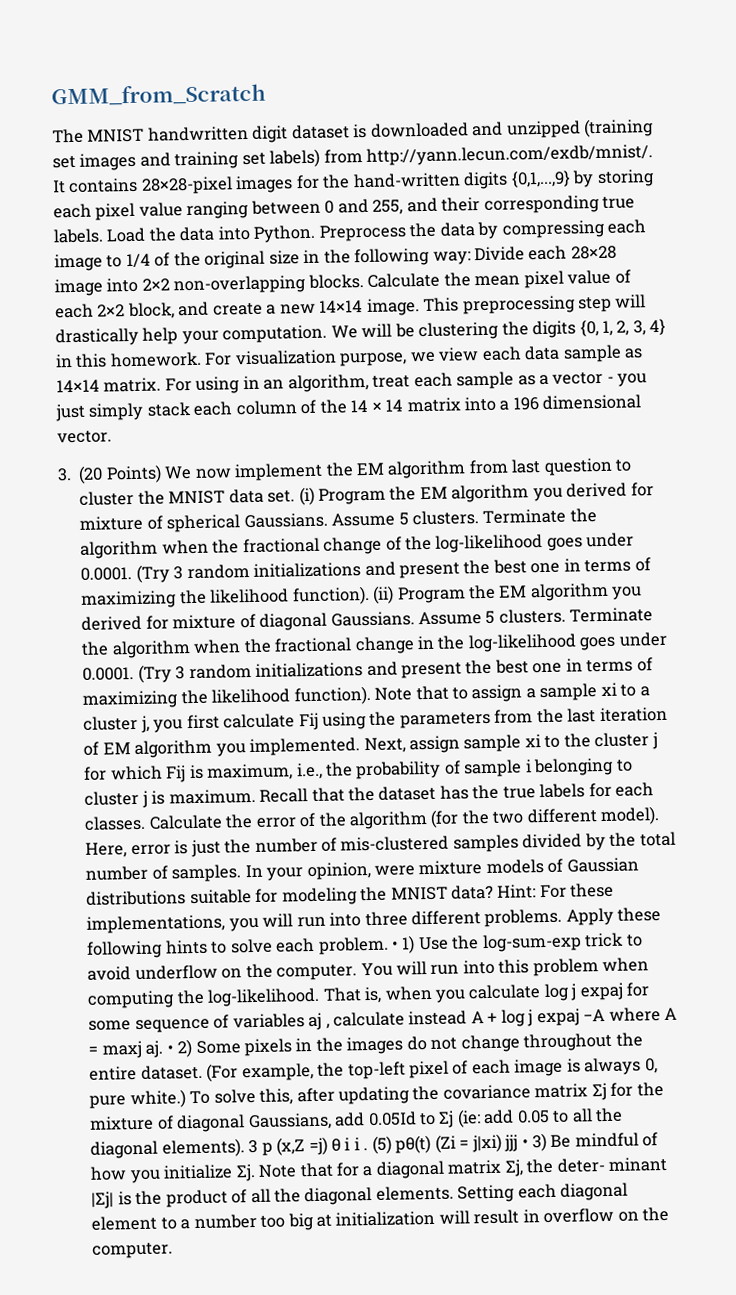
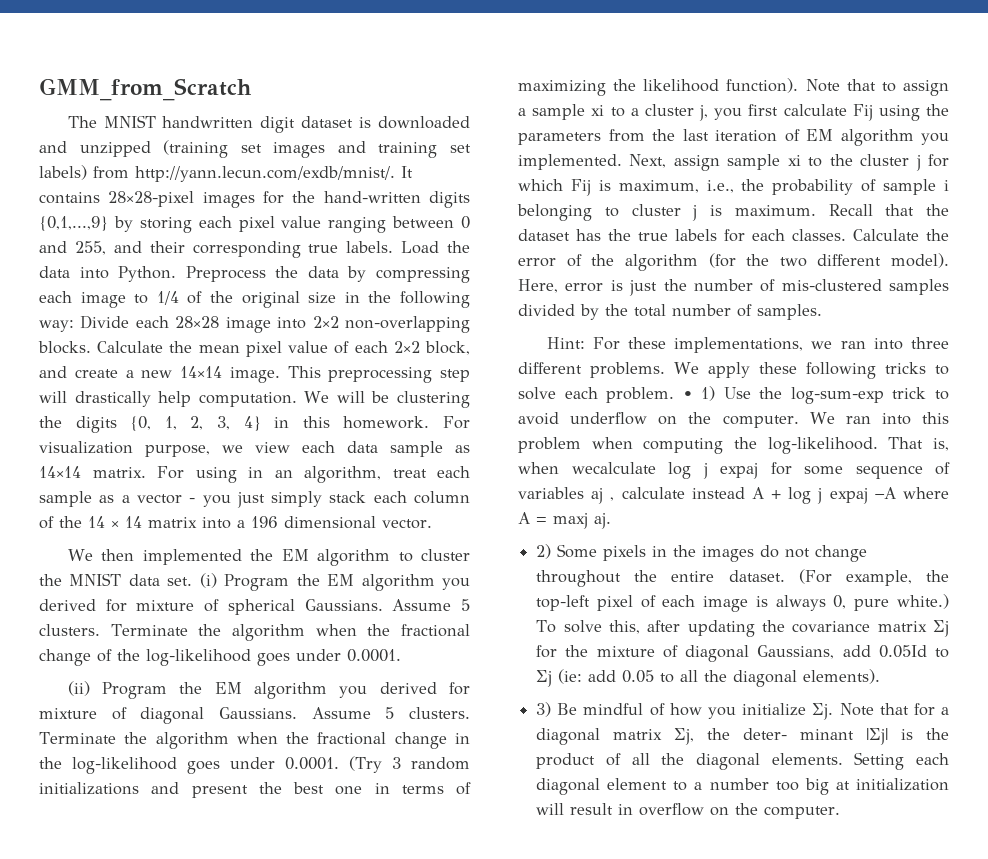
- This preprocessing step will drastically help your computation.
+ This preprocessing step will drastically help computation.
- 3. (20 Points) We now implement the EM algorithm from last question to cluster the MNIST data set.
+ We then implemented the EM algorithm to cluster the MNIST data set.
- Terminate the algorithm when the fractional change of the log-likelihood goes under 0.0001. (Try 3 random initializations and present the best one in terms of maximizing the likelihood function). (ii) Program the EM algorithm you derived for mixture of diagonal Gaussians.
+ Terminate the algorithm when the fractional change of the log-likelihood goes under 0.0001.
+ (ii) Program the EM algorithm you derived for mixture of diagonal Gaussians.
- Here, error is just the number of mis-clustered samples divided by the total number of samples. In your opinion, were mixture models of Gaussian distributions suitable for modeling the MNIST data? Hint: For these implementations, you will run into three different problems.
+ Here, error is just the number of mis-clustered samples divided by the total number of samples.
+ Hint: For these implementations, we ran into three different problems.
- Apply these following hints to solve each problem.
+ We apply these following tricks to solve each problem.
- You will run into this problem when computing the log-likelihood.
+ We ran into this problem when computing the log-likelihood.
- That is, when you calculate log j expaj for some sequence of variables aj , calculate instead A + log j expaj −A where A = maxj aj. • 2) Some pixels in the images do not change throughout the entire dataset.
+ That is, when wecalculate log j expaj for some sequence of variables aj , calculate instead A + log j expaj −A where A = maxj aj.
+ 2) Some pixels in the images do not change throughout the entire dataset.
- To solve this, after updating the covariance matrix Σj for the mixture of diagonal Gaussians, add 0.05Id to Σj (ie: add 0.05 to all the diagonal elements). 3 p (x,Z =j) θ i i . (5) pθ(t) (Zi = j|xi) jjj • 3) Be mindful of how you initialize Σj. Note that for a diagonal matrix Σj, the deter- minant |Σj| is the product of all the diagonal elements.
+ To solve this, after updating the covariance matrix Σj for the mixture of diagonal Gaussians, add 0.05Id to Σj (ie: add 0.05 to all the diagonal elements).
+ 3) Be mindful of how you initialize Σj. Note that for a diagonal matrix Σj, the deter- minant |Σj| is the product of all the diagonal elements.

